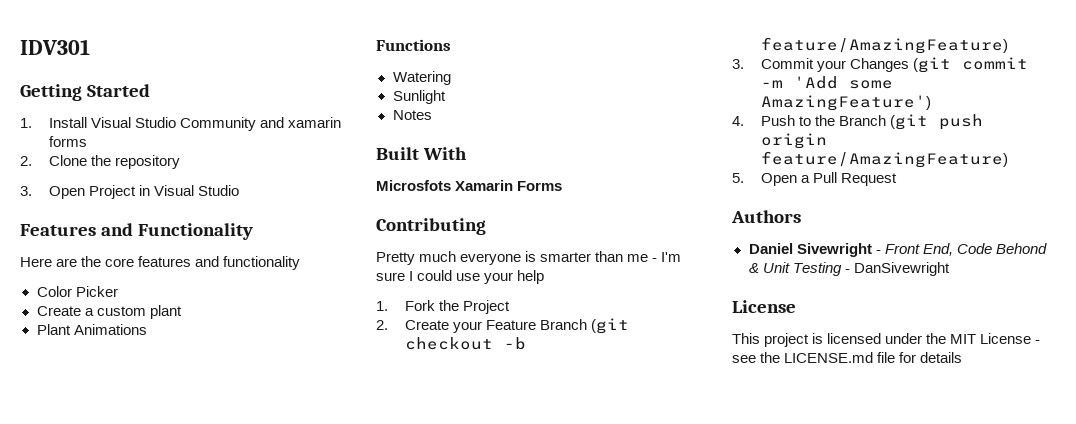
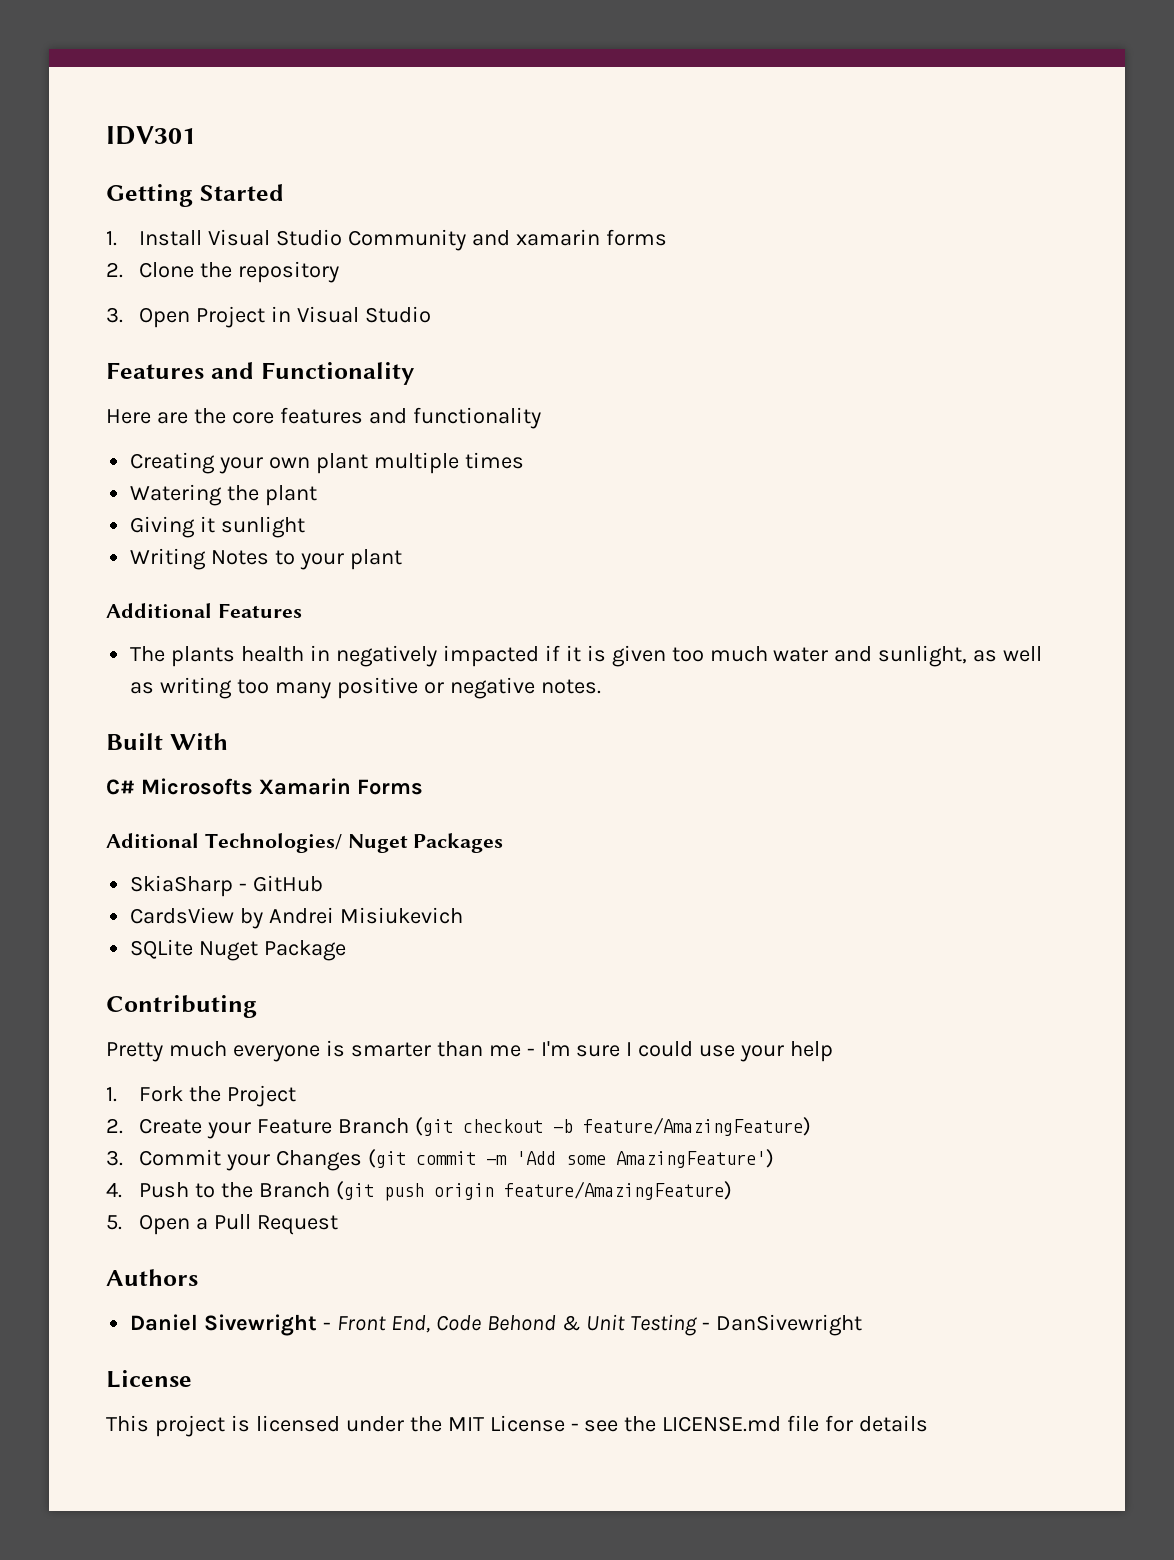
- Color Picker
- Create a custom plant
- Plant Animations
- Functions
- Watering
- Sunlight
- Notes
+ Creating your own plant multiple times
+ Watering the plant
+ Giving it sunlight
+ Writing Notes to your plant
+ Additional Features
+ The plants health in negatively impacted if it is given too much water and sunlight, as well as writing too many positive or negative notes.
- Microsfots Xamarin Forms
+ C# Microsofts Xamarin Forms
+ Aditional Technologies/ Nuget Packages
+ SkiaSharp - GitHub
+ CardsView by Andrei Misiukevich
+ SQLite Nuget Package

